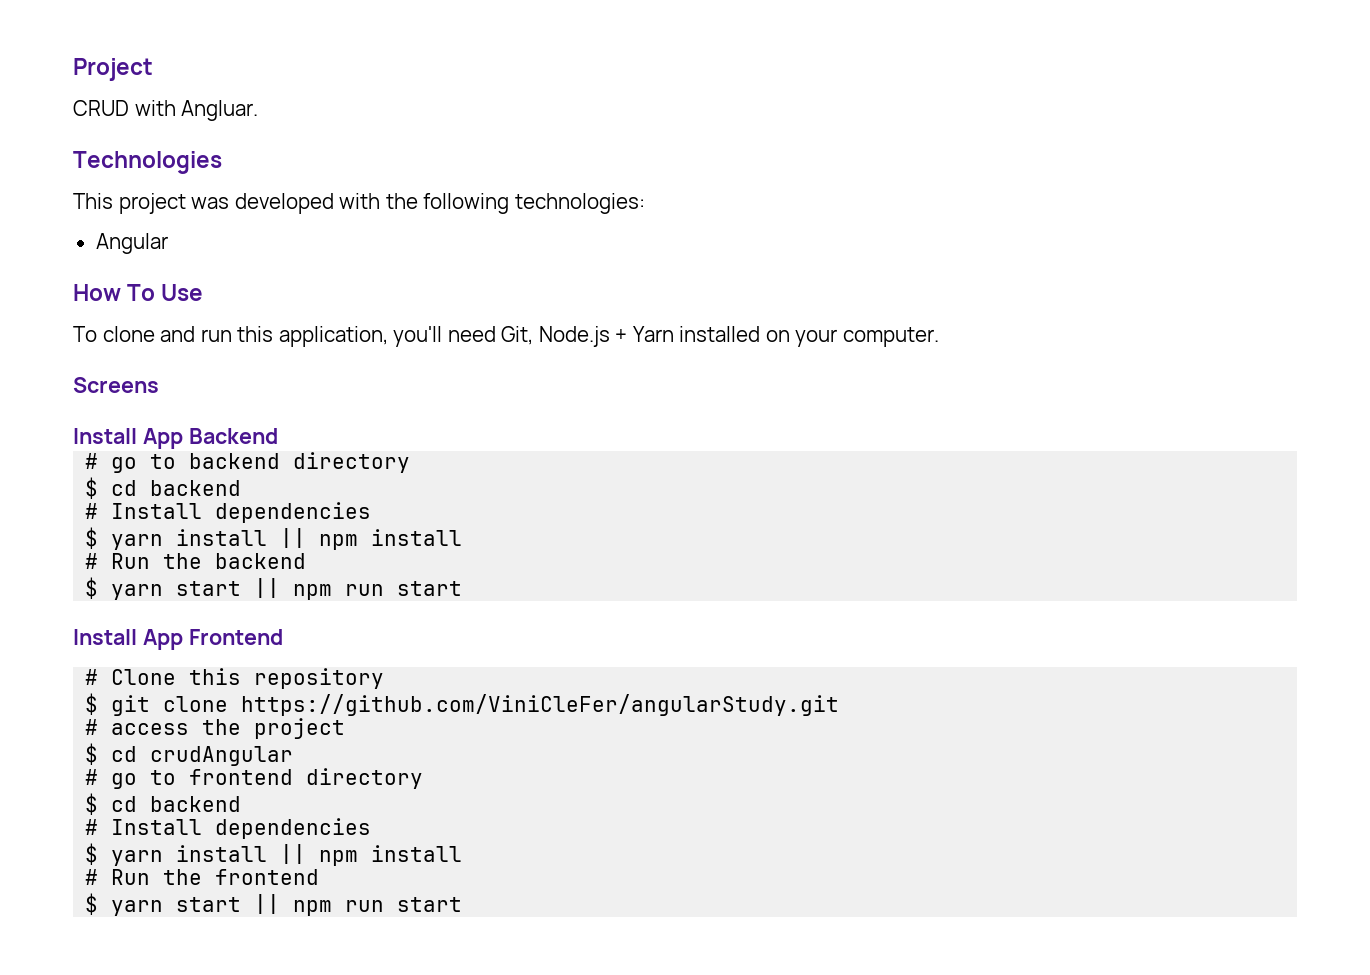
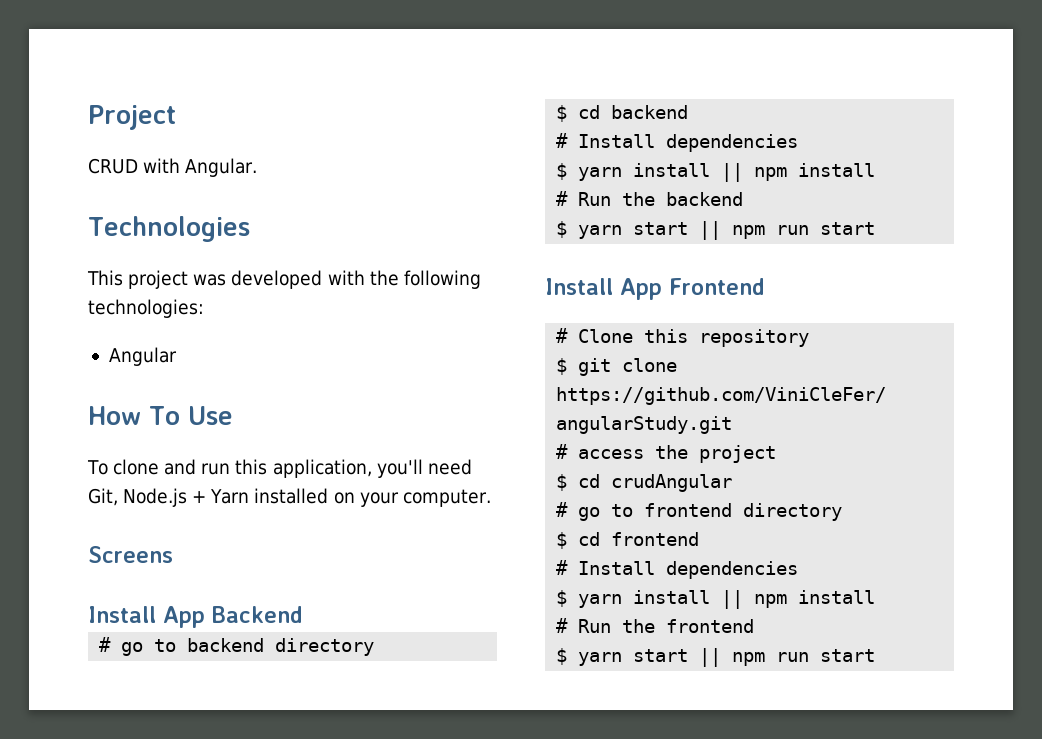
- CRUD with Angluar.
+ CRUD with Angular.
  # go to frontend directory
- $ cd backend
+ $ cd frontend

